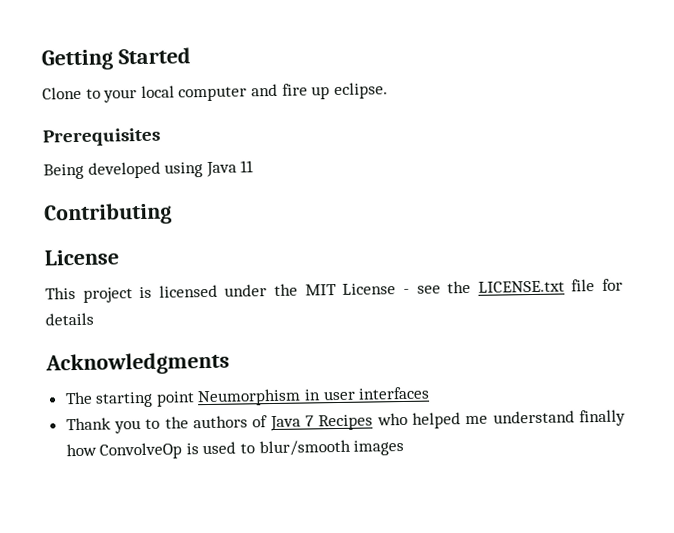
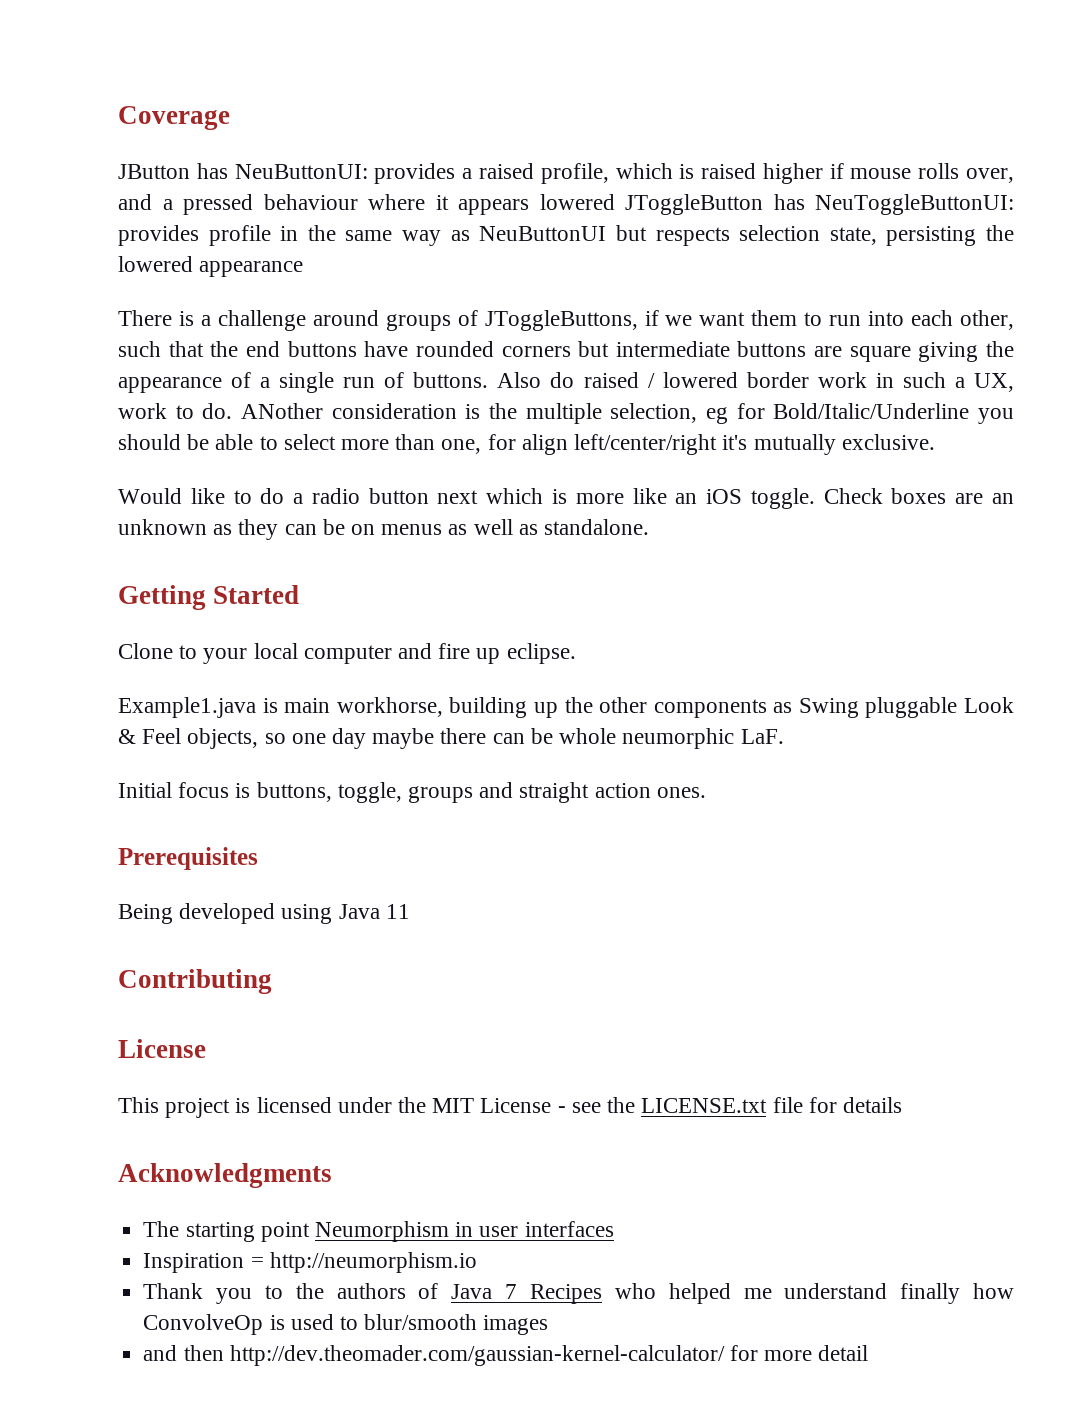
+ Coverage
+ JButton has NeuButtonUI: provides a raised profile, which is raised higher if mouse rolls over, and a pressed behaviour where it appears lowered JToggleButton has NeuToggleButtonUI: provides profile in the same way as NeuButtonUI but respects selection state, persisting the lowered appearance
+ There is a challenge around groups of JToggleButtons, if we want them to run into each other, such that the end buttons have rounded corners but intermediate buttons are square giving the appearance of a single run of buttons. Also do raised / lowered border work in such a UX, work to do. ANother consideration is the multiple selection, eg for Bold/Italic/Underline you should be able to select more than one, for align left/center/right it's mutually exclusive.
+ Would like to do a radio button next which is more like an iOS toggle. Check boxes are an unknown as they can be on menus as well as standalone.
+ Example1.java is main workhorse, building up the other components as Swing pluggable Look & Feel objects, so one day maybe there can be whole neumorphic LaF.
+ Initial focus is buttons, toggle, groups and straight action ones.
+ Inspiration = http://neumorphism.io
+ and then http://dev.theomader.com/gaussian-kernel-calculator/ for more detail

